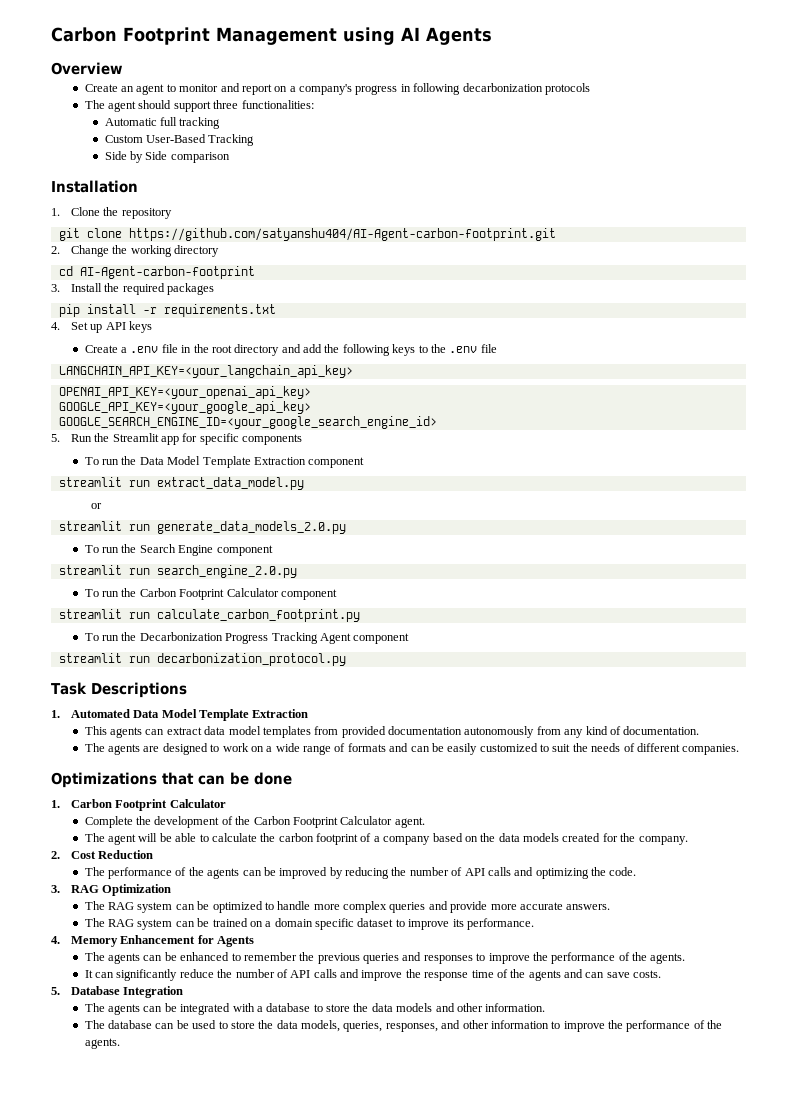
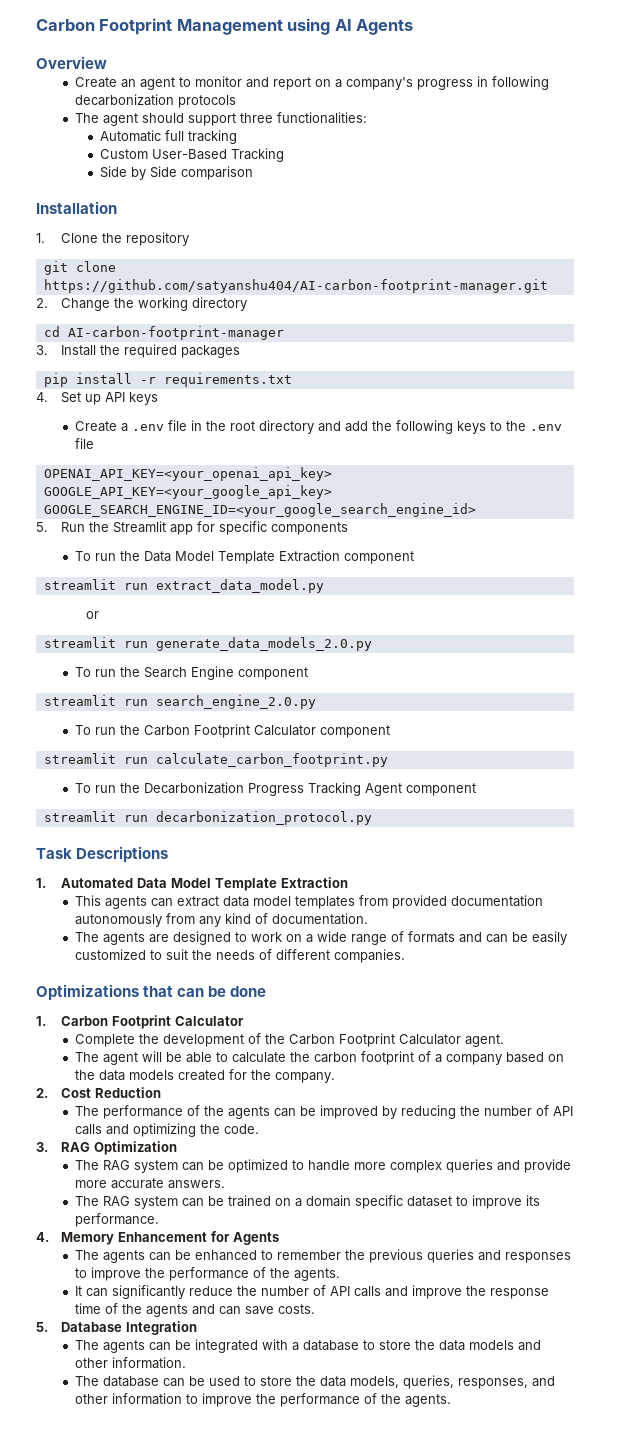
- git clone https://github.com/satyanshu404/AI-Agent-carbon-footprint.git
+ git clone https://github.com/satyanshu404/AI-carbon-footprint-manager.git
- cd AI-Agent-carbon-footprint
+ cd AI-carbon-footprint-manager
- LANGCHAIN_API_KEY=<your_langchain_api_key>

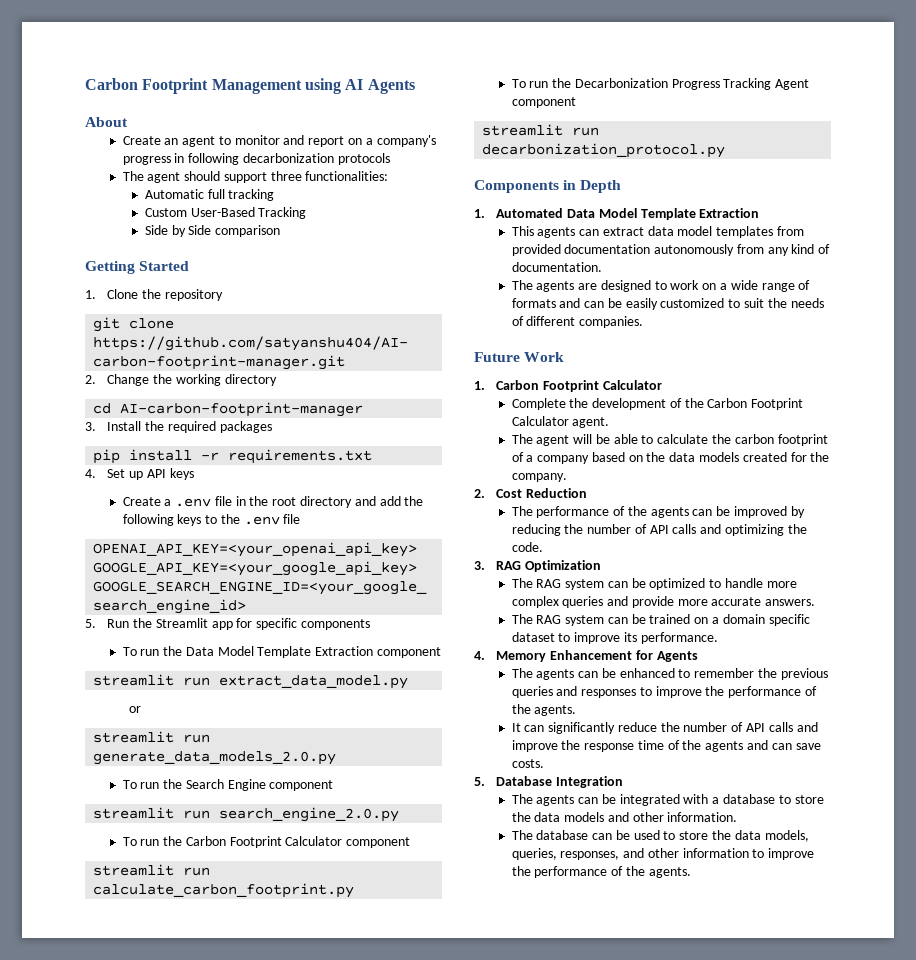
- Overview
+ About
- Installation
+ Getting Started
- Task Descriptions
+ Components in Depth
- Optimizations that can be done
+ Future Work

